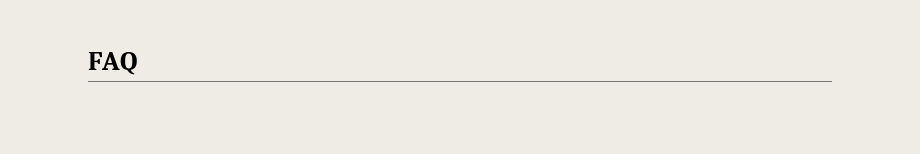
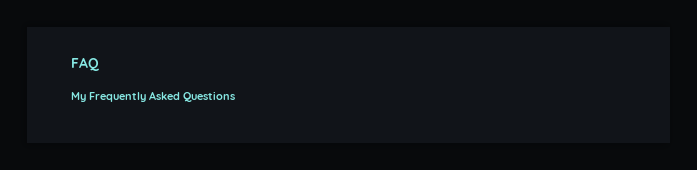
+ My Frequently Asked Questions

